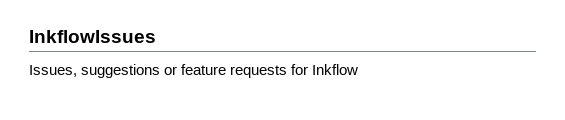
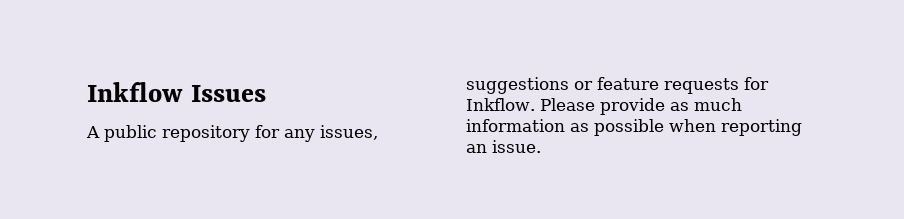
- InkflowIssues
- Issues, suggestions or feature requests for Inkflow
+ Inkflow Issues
+ A public repository for any issues, suggestions or feature requests for Inkflow. Please provide as much information as possible when reporting an issue.

